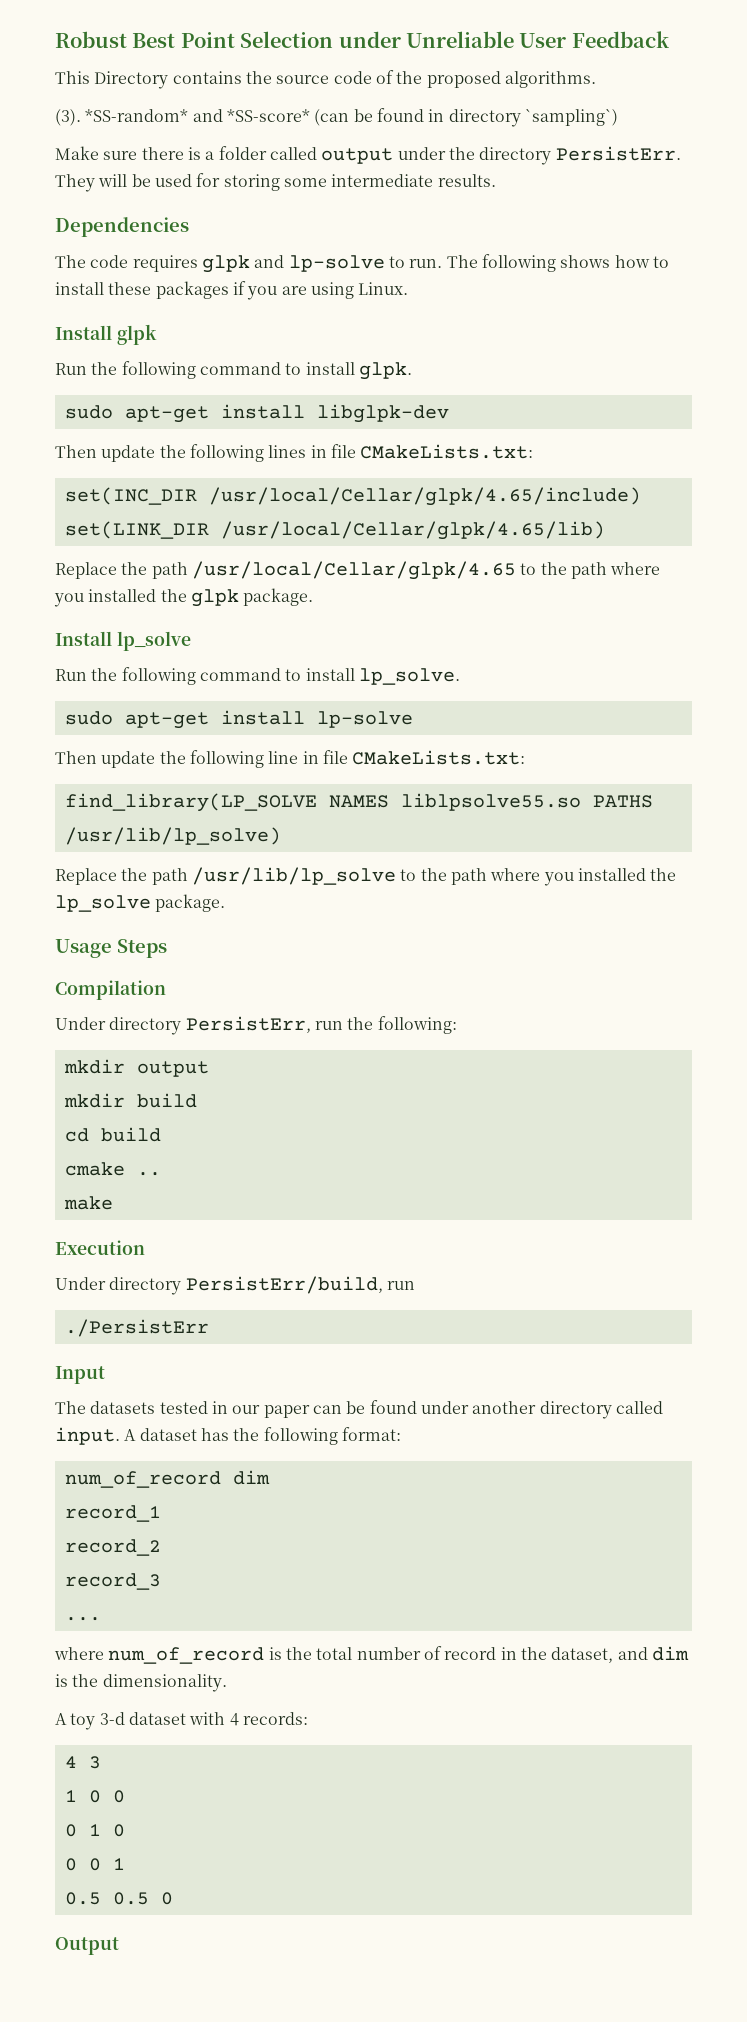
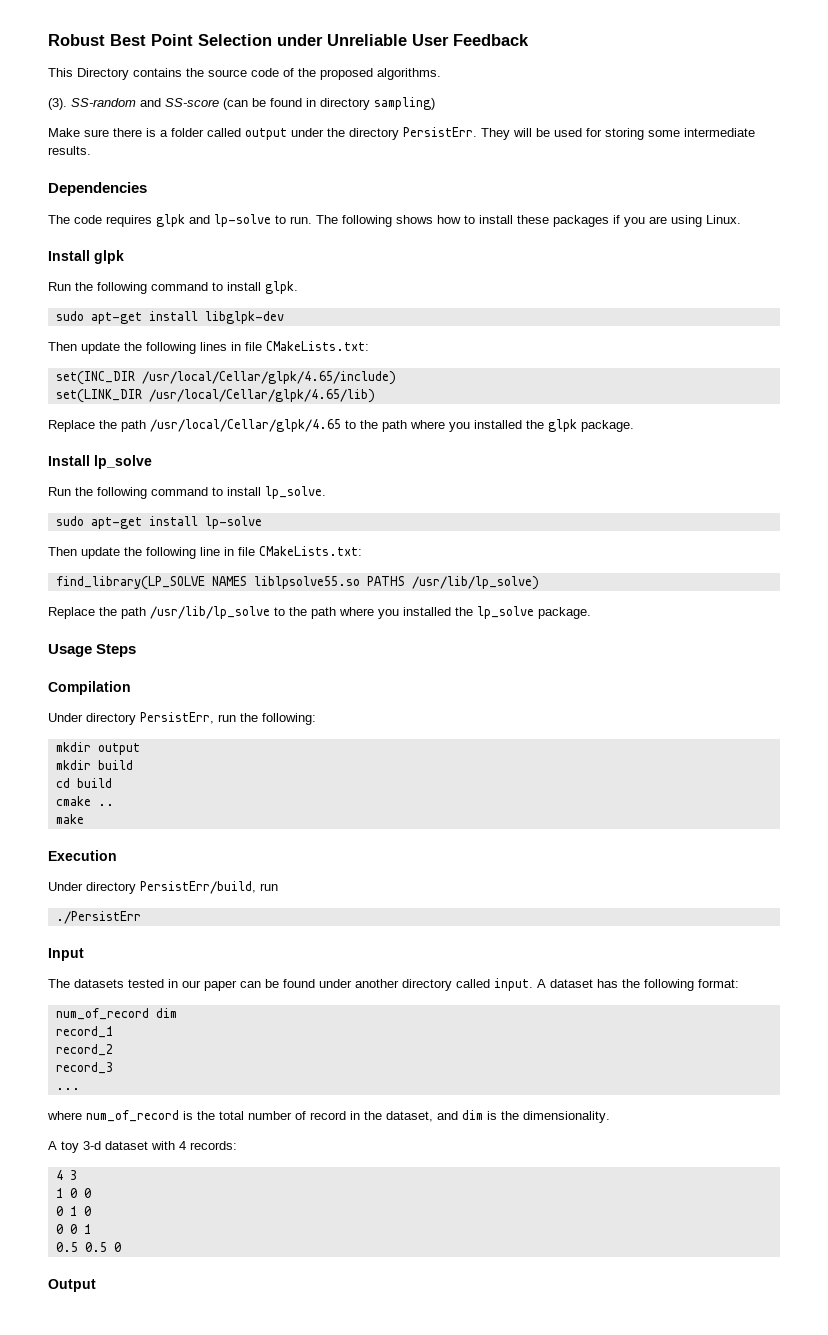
- *SS-random* and *SS-score* (can be found in directory `sampling`)
+ SS-random and SS-score (can be found in directory sampling)

